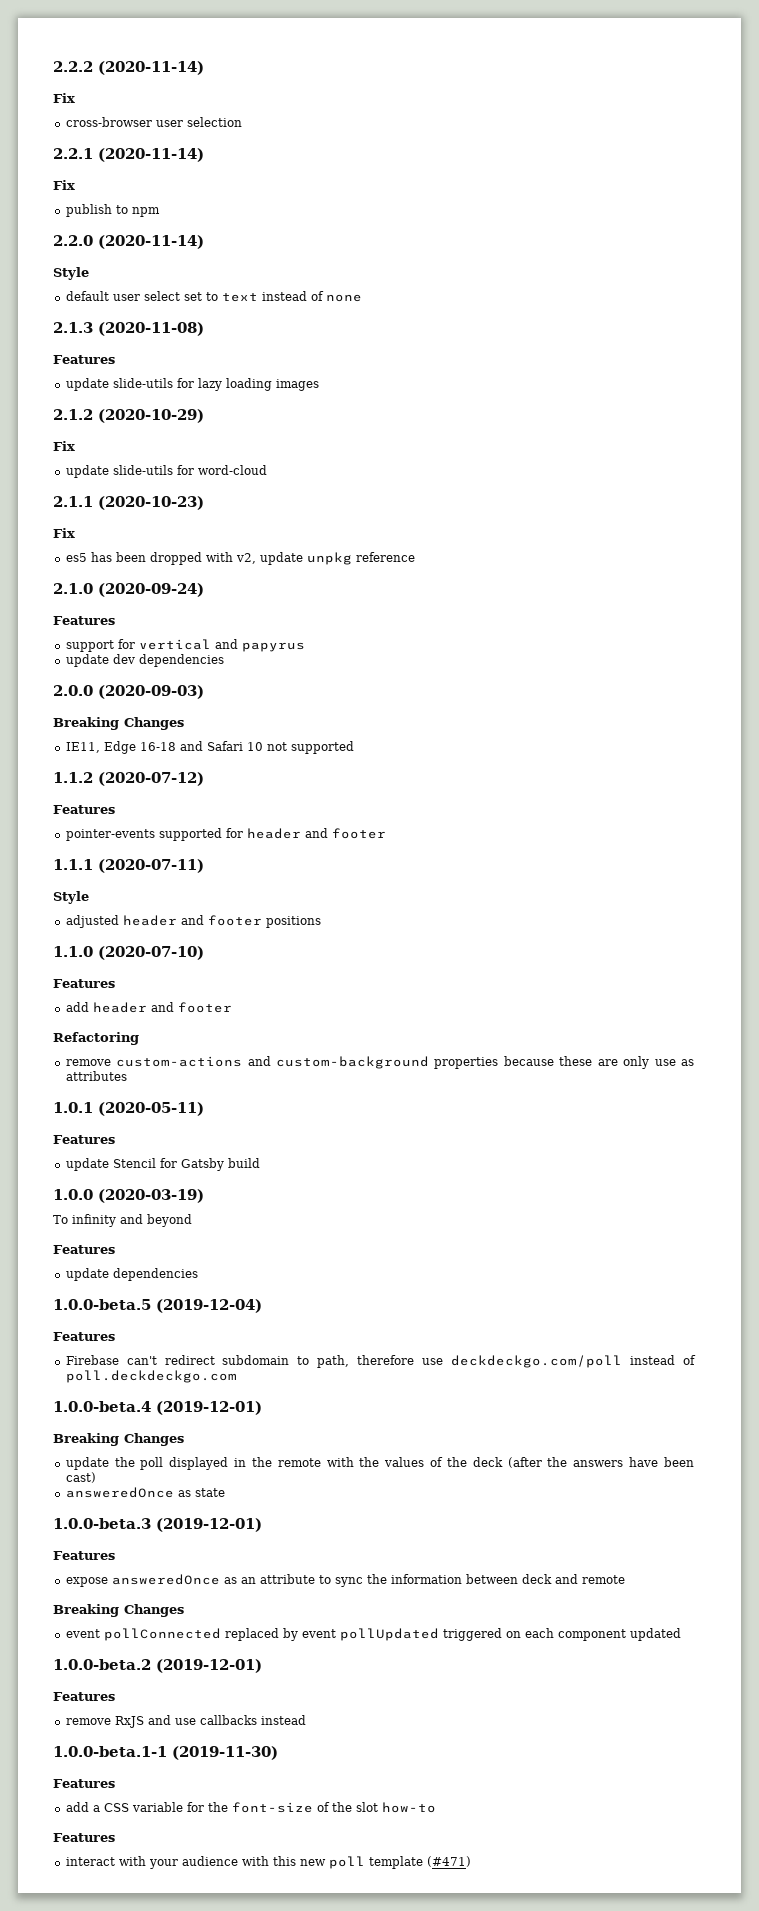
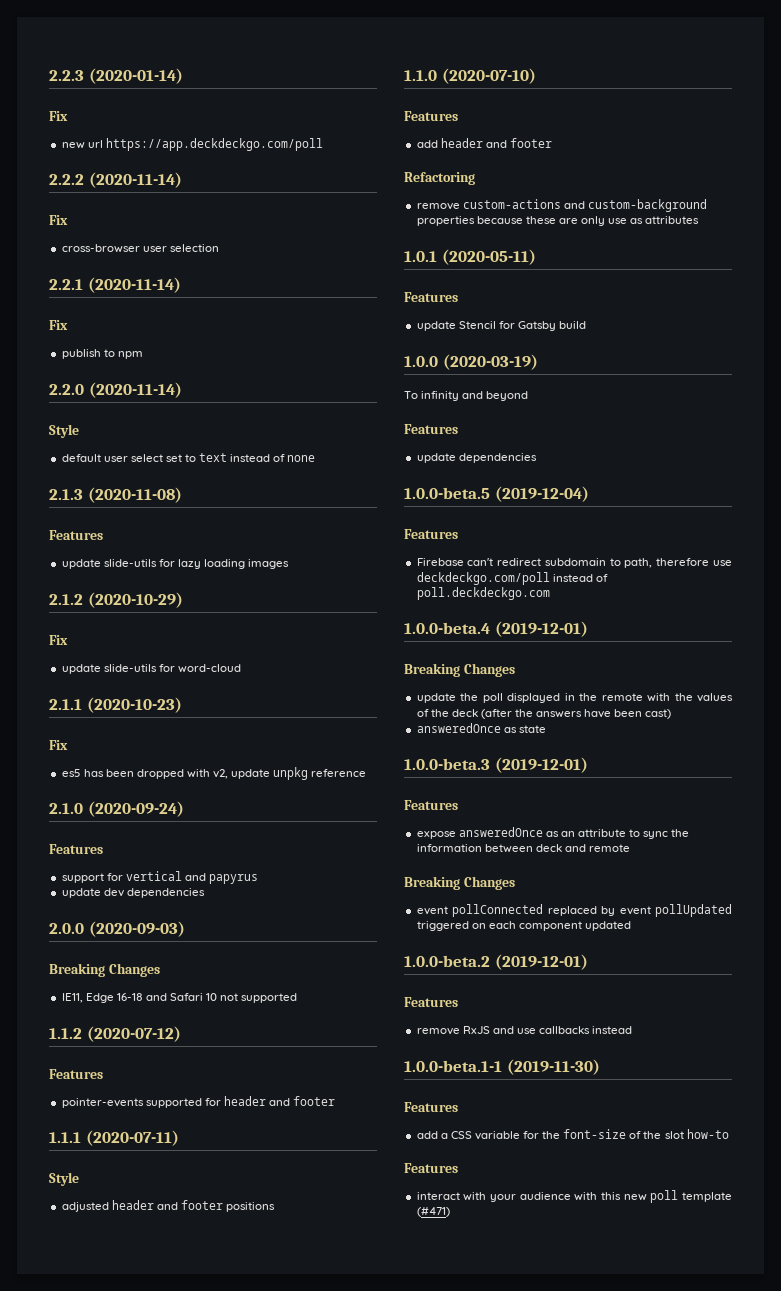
+ 2.2.3 (2020-01-14)
+ Fix
+ new url https://app.deckdeckgo.com/poll

